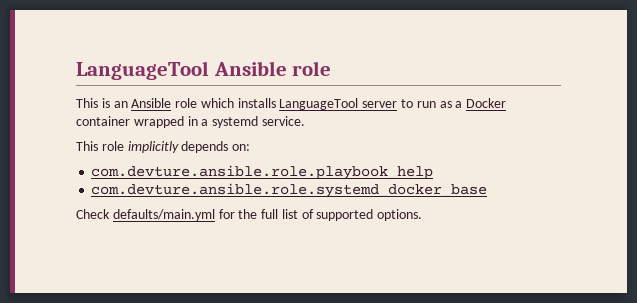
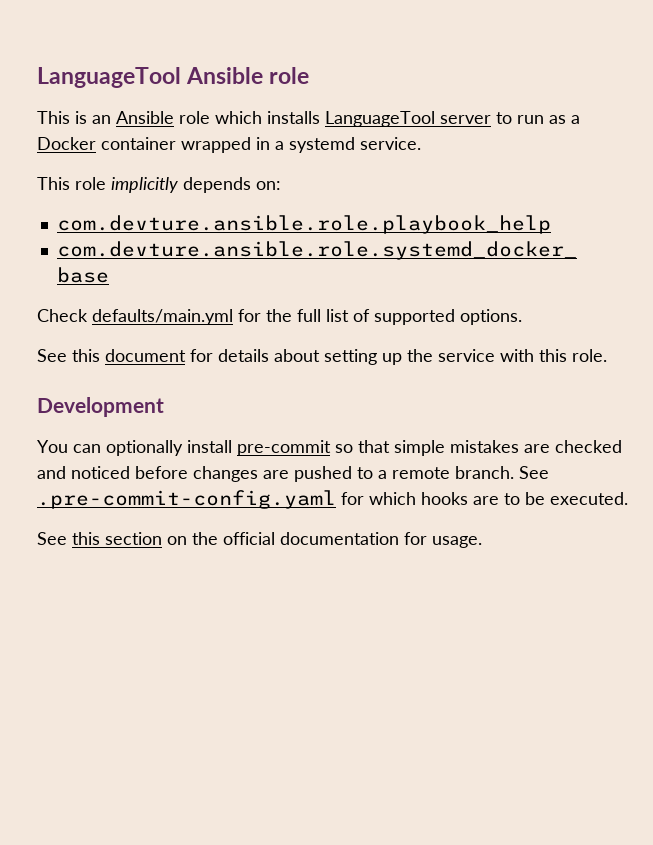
+ See this document for details about setting up the service with this role.
+ Development
+ You can optionally install pre-commit so that simple mistakes are checked and noticed before changes are pushed to a remote branch. See .pre-commit-config.yaml for which hooks are to be executed.
+ See this section on the official documentation for usage.

